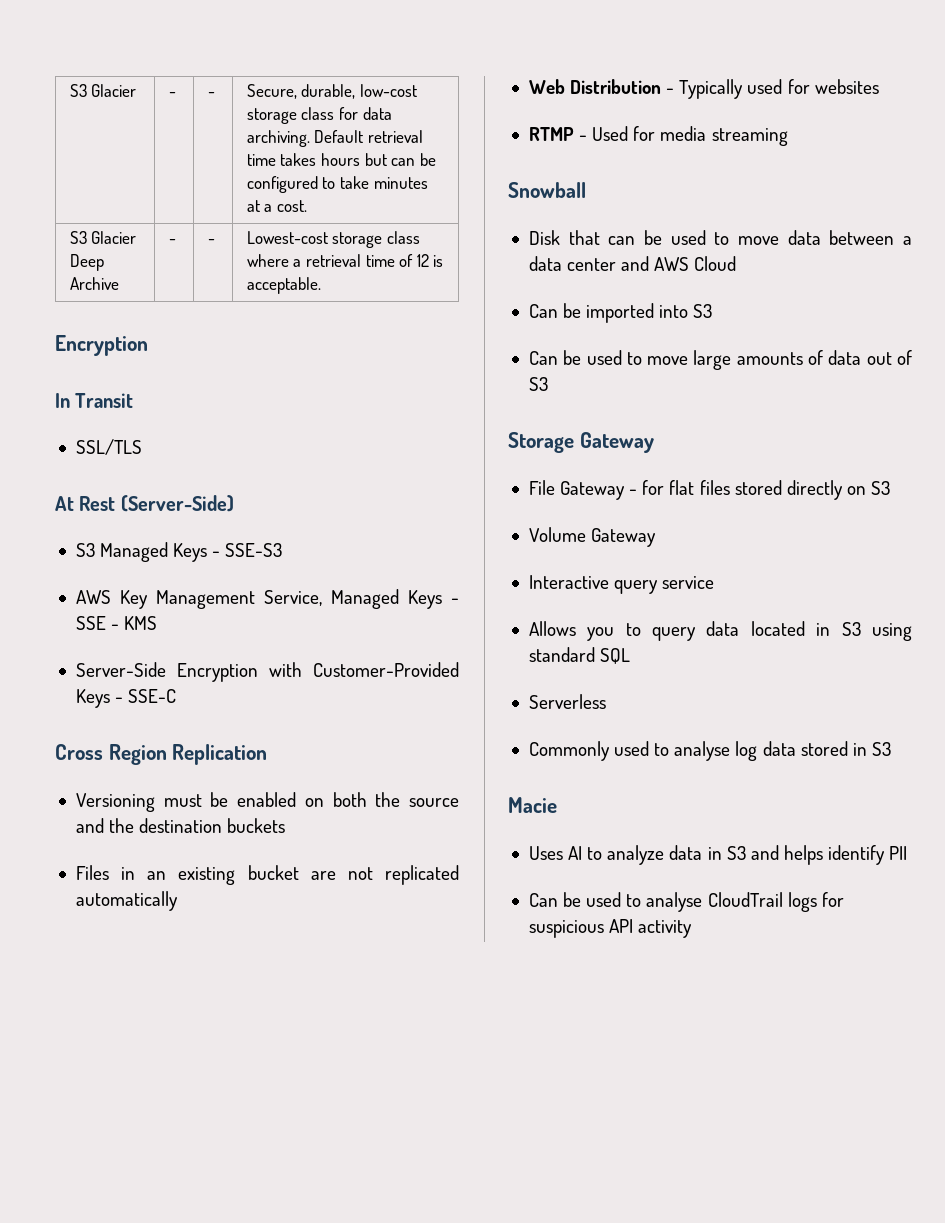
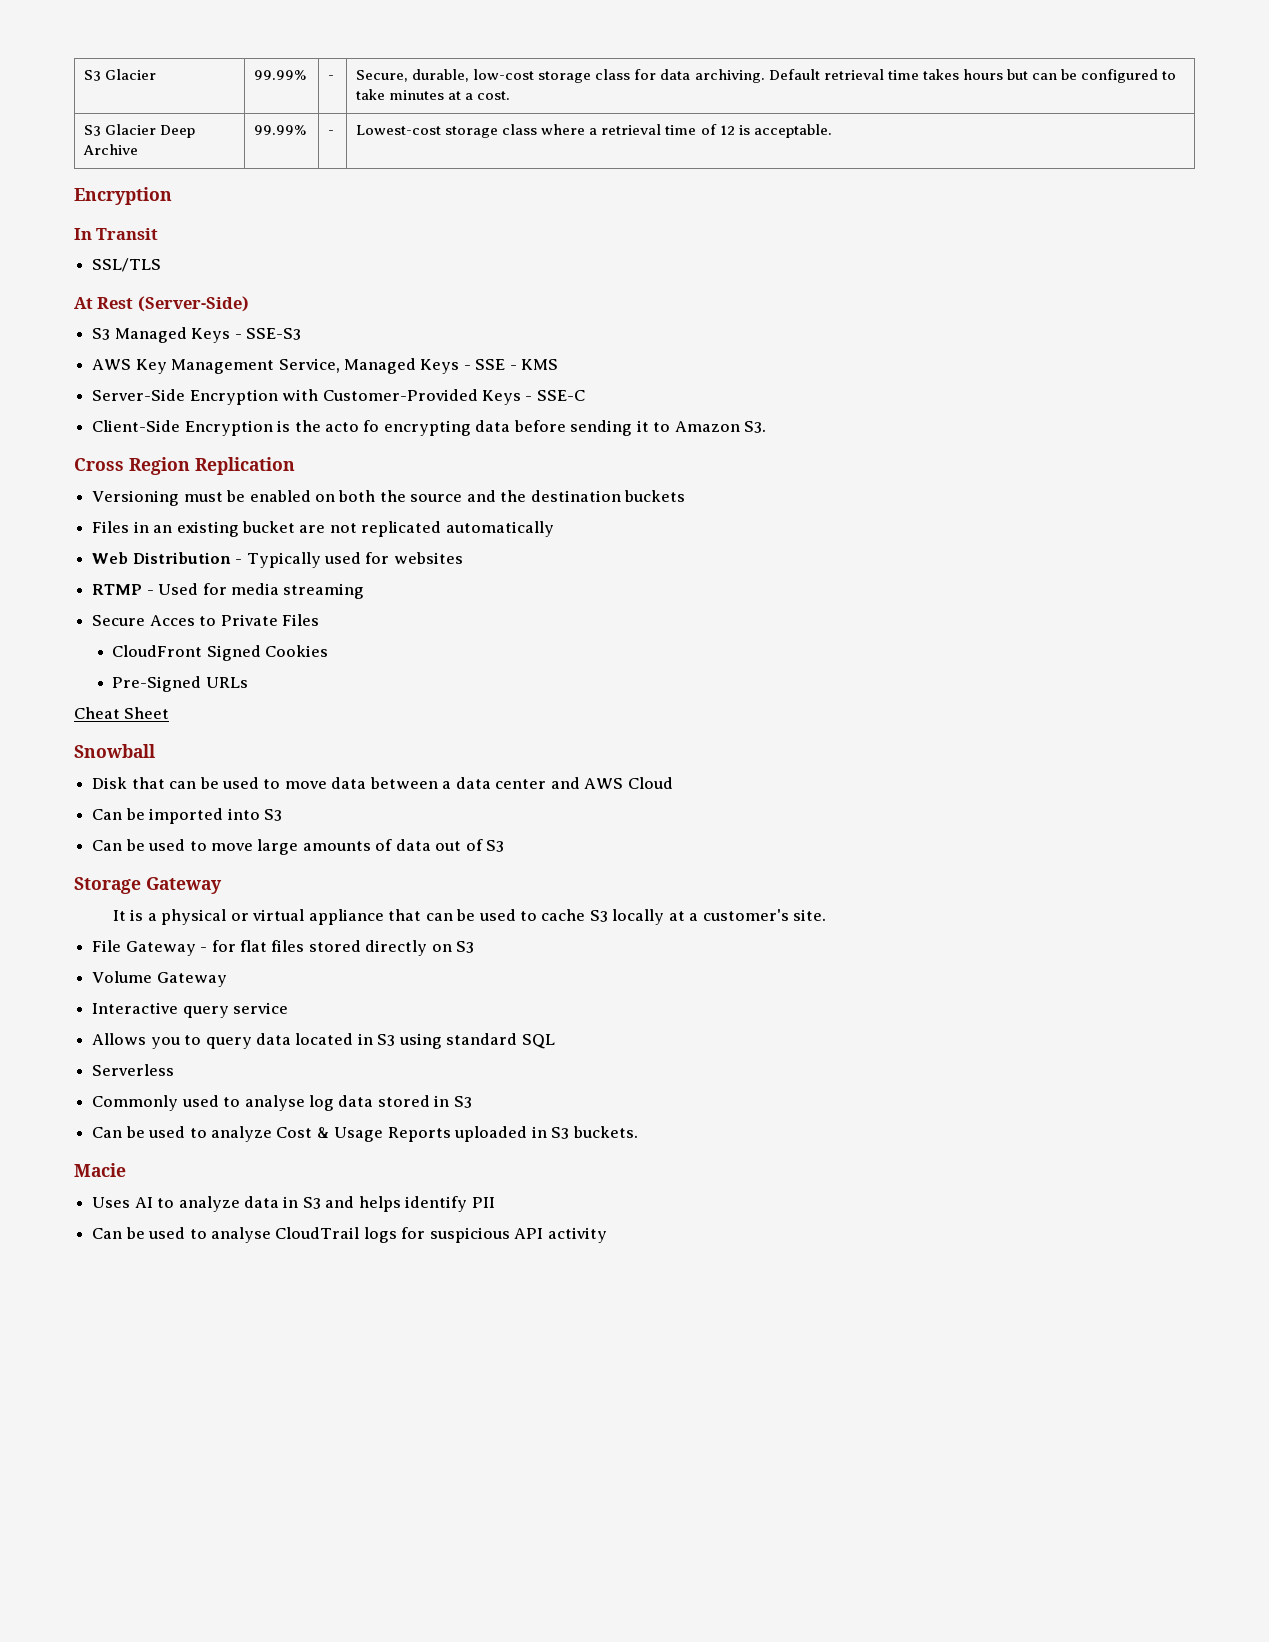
- S3 Glacier | - | - | Secure, durable, low-cost storage class for data archiving. Default retrieval time takes hours but can be configured to take minutes at a cost.
+ S3 Glacier | 99.99% | - | Secure, durable, low-cost storage class for data archiving. Default retrieval time takes hours but can be configured to take minutes at a cost.
- S3 Glacier Deep Archive | - | - | Lowest-cost storage class where a retrieval time of 12 is acceptable.
+ S3 Glacier Deep Archive | 99.99% | - | Lowest-cost storage class where a retrieval time of 12 is acceptable.
+ Client-Side Encryption is the acto fo encrypting data before sending it to Amazon S3.
+ Secure Acces to Private Files
+ CloudFront Signed Cookies
+ Pre-Signed URLs
+ Cheat Sheet
+ It is a physical or virtual appliance that can be used to cache S3 locally at a customer's site.
+ Can be used to analyze Cost & Usage Reports uploaded in S3 buckets.

